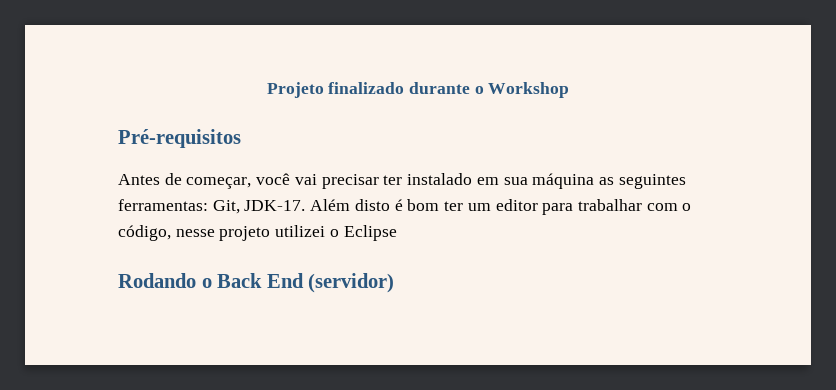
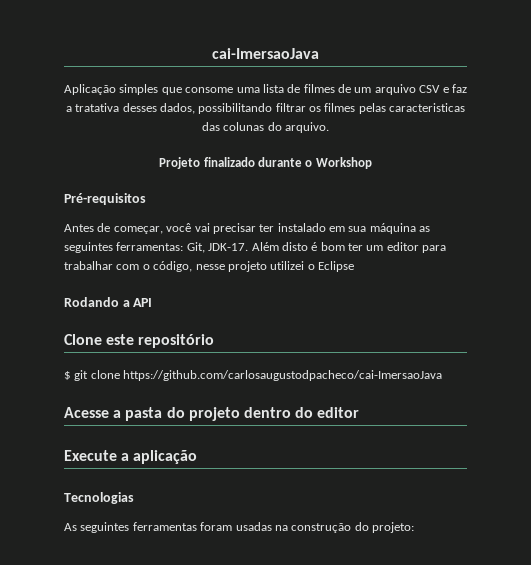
+ cai-ImersaoJava
+ Aplicação simples que consome uma lista de filmes de um arquivo CSV e faz a tratativa desses dados, possibilitando filtrar os filmes pelas caracteristicas das colunas do arquivo.
- Rodando o Back End (servidor)
+ Rodando a API
+ Clone este repositório
+ $ git clone https://github.com/carlosaugustodpacheco/cai-ImersaoJava
+ Acesse a pasta do projeto dentro do editor
+ Execute a aplicação
+ Tecnologias
+ As seguintes ferramentas foram usadas na construção do projeto:

